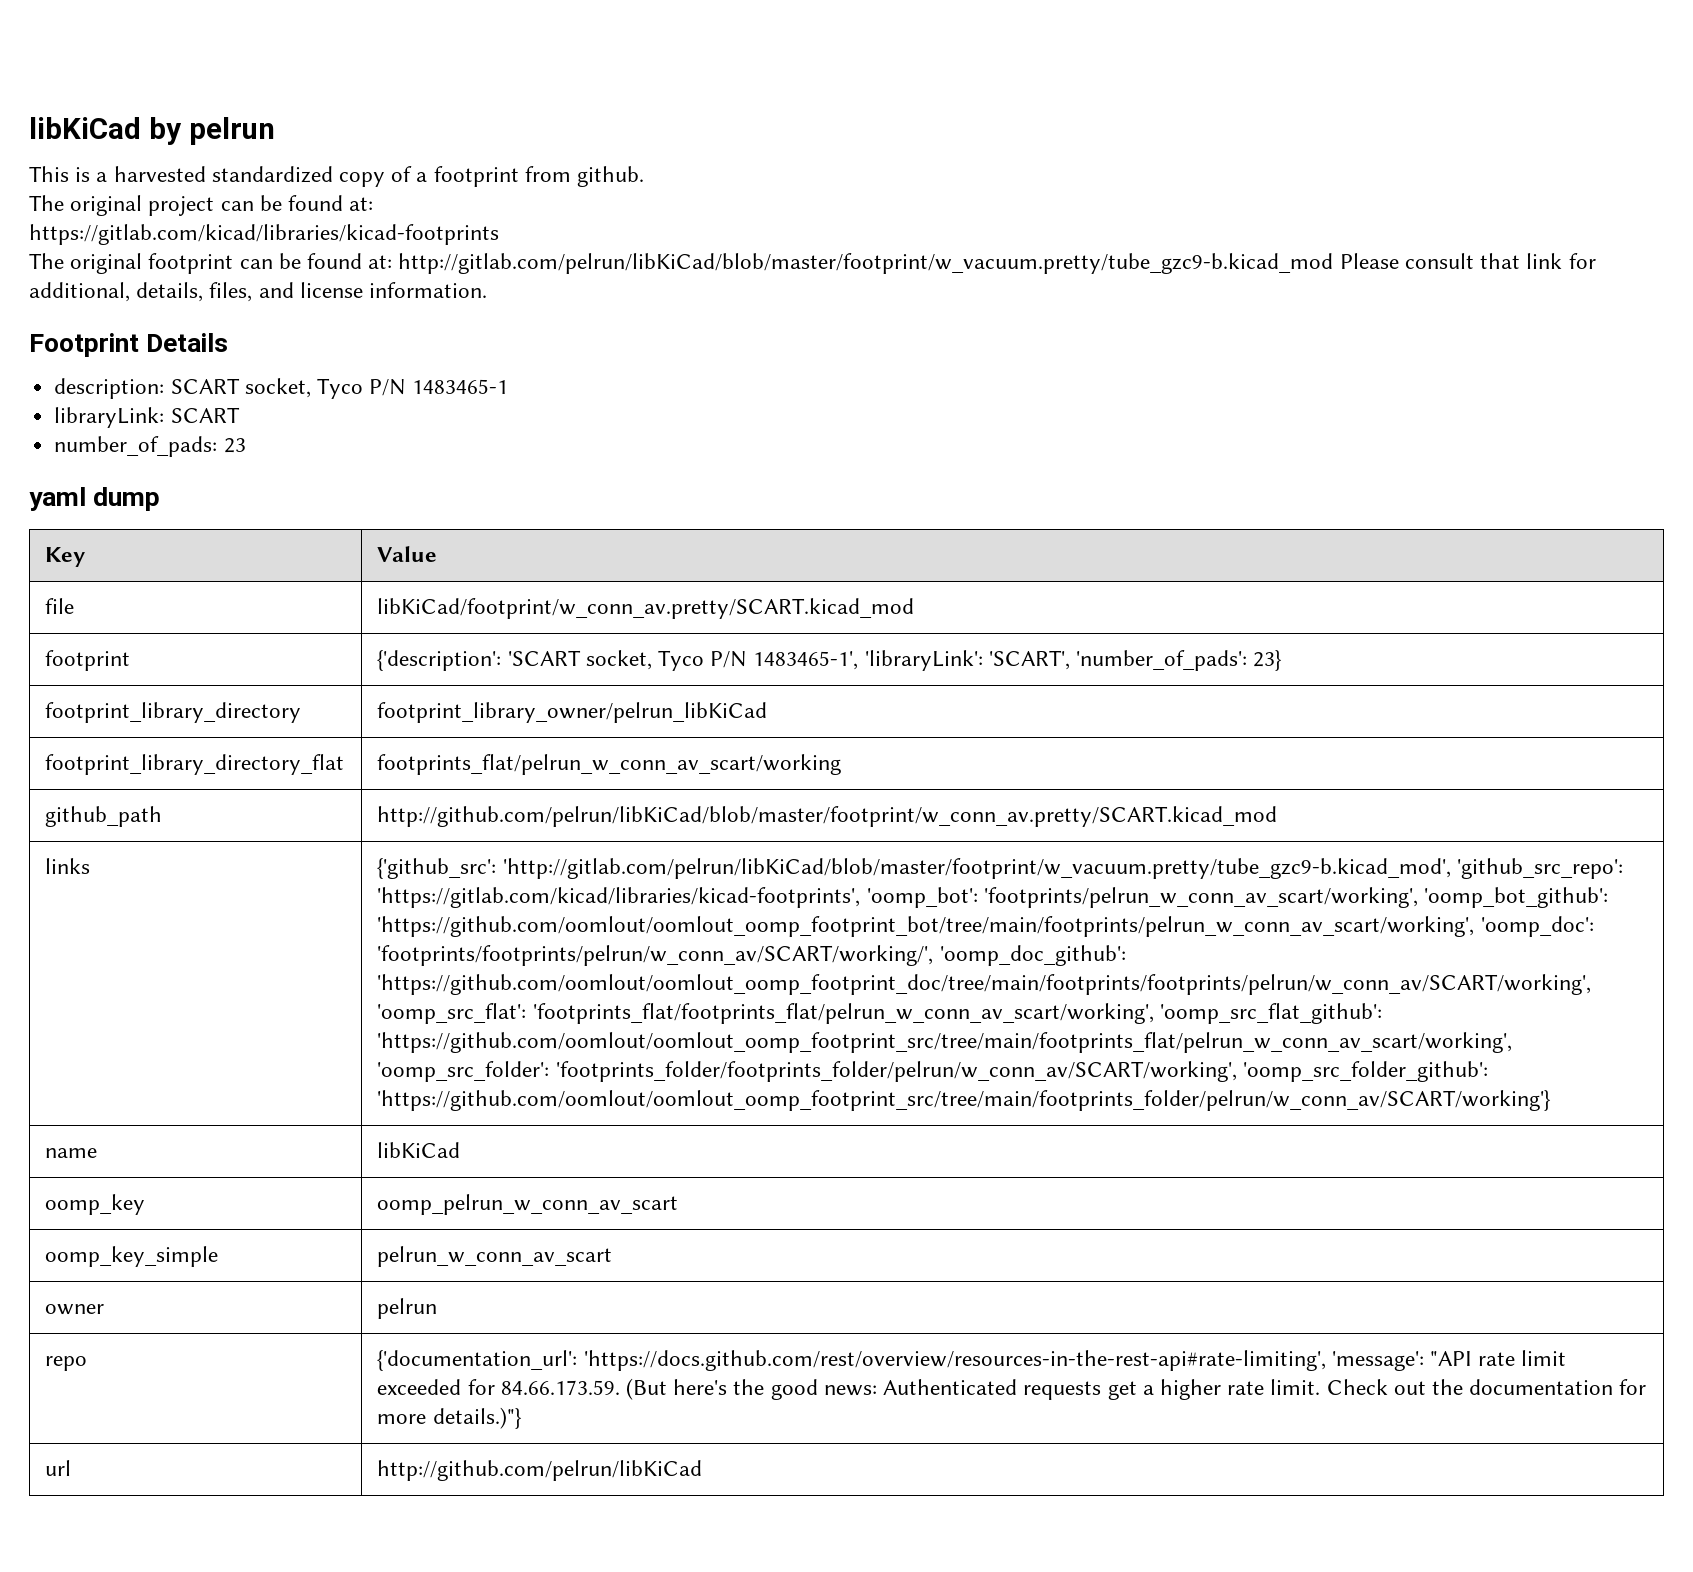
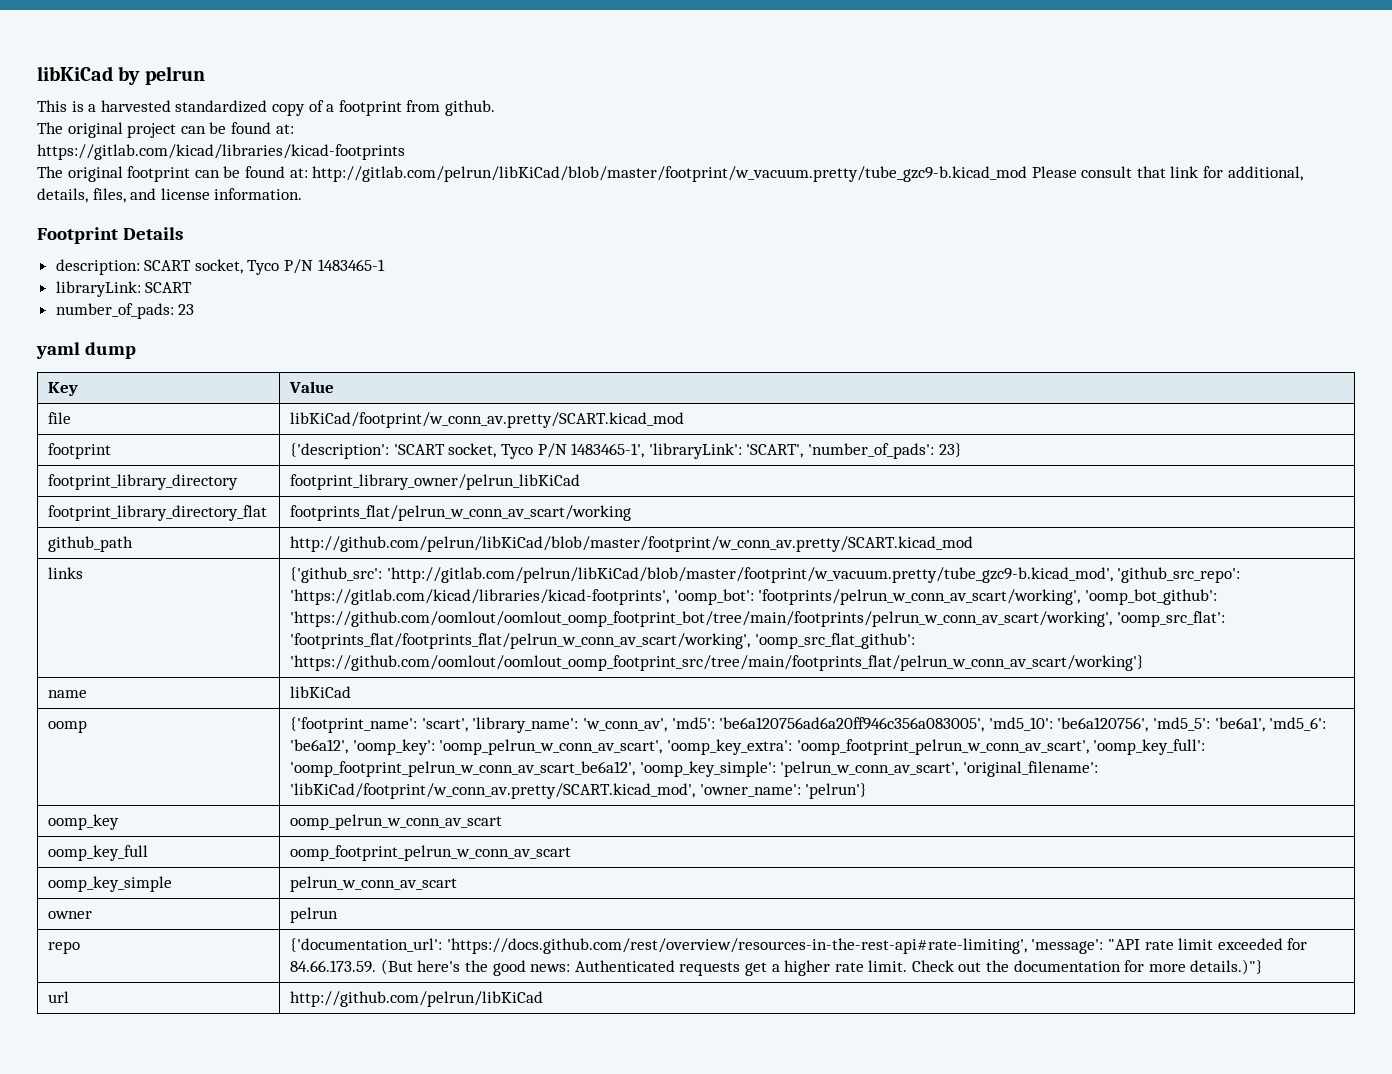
- links | {'github_src': 'http://gitlab.com/pelrun/libKiCad/blob/master/footprint/w_vacuum.pretty/tube_gzc9-b.kicad_mod', 'github_src_repo': 'https://gitlab.com/kicad/libraries/kicad-footprints', 'oomp_bot': 'footprints/pelrun_w_conn_av_scart/working', 'oomp_bot_github': 'https://github.com/oomlout/oomlout_oomp_footprint_bot/tree/main/footprints/pelrun_w_conn_av_scart/working', 'oomp_doc': 'footprints/footprints/pelrun/w_conn_av/SCART/working/', 'oomp_doc_github': 'https://github.com/oomlout/oomlout_oomp_footprint_doc/tree/main/footprints/footprints/pelrun/w_conn_av/SCART/working', 'oomp_src_flat': 'footprints_flat/footprints_flat/pelrun_w_conn_av_scart/working', 'oomp_src_flat_github': 'https://github.com/oomlout/oomlout_oomp_footprint_src/tree/main/footprints_flat/pelrun_w_conn_av_scart/working', 'oomp_src_folder': 'footprints_folder/footprints_folder/pelrun/w_conn_av/SCART/working', 'oomp_src_folder_github': 'https://github.com/oomlout/oomlout_oomp_footprint_src/tree/main/footprints_folder/pelrun/w_conn_av/SCART/working'}
+ links | {'github_src': 'http://gitlab.com/pelrun/libKiCad/blob/master/footprint/w_vacuum.pretty/tube_gzc9-b.kicad_mod', 'github_src_repo': 'https://gitlab.com/kicad/libraries/kicad-footprints', 'oomp_bot': 'footprints/pelrun_w_conn_av_scart/working', 'oomp_bot_github': 'https://github.com/oomlout/oomlout_oomp_footprint_bot/tree/main/footprints/pelrun_w_conn_av_scart/working', 'oomp_src_flat': 'footprints_flat/footprints_flat/pelrun_w_conn_av_scart/working', 'oomp_src_flat_github': 'https://github.com/oomlout/oomlout_oomp_footprint_src/tree/main/footprints_flat/pelrun_w_conn_av_scart/working'}
  name | libKiCad
+ oomp | {'footprint_name': 'scart', 'library_name': 'w_conn_av', 'md5': 'be6a120756ad6a20ff946c356a083005', 'md5_10': 'be6a120756', 'md5_5': 'be6a1', 'md5_6': 'be6a12', 'oomp_key': 'oomp_pelrun_w_conn_av_scart', 'oomp_key_extra': 'oomp_footprint_pelrun_w_conn_av_scart', 'oomp_key_full': 'oomp_footprint_pelrun_w_conn_av_scart_be6a12', 'oomp_key_simple': 'pelrun_w_conn_av_scart', 'original_filename': 'libKiCad/footprint/w_conn_av.pretty/SCART.kicad_mod', 'owner_name': 'pelrun'}
+ oomp_key_full | oomp_footprint_pelrun_w_conn_av_scart

